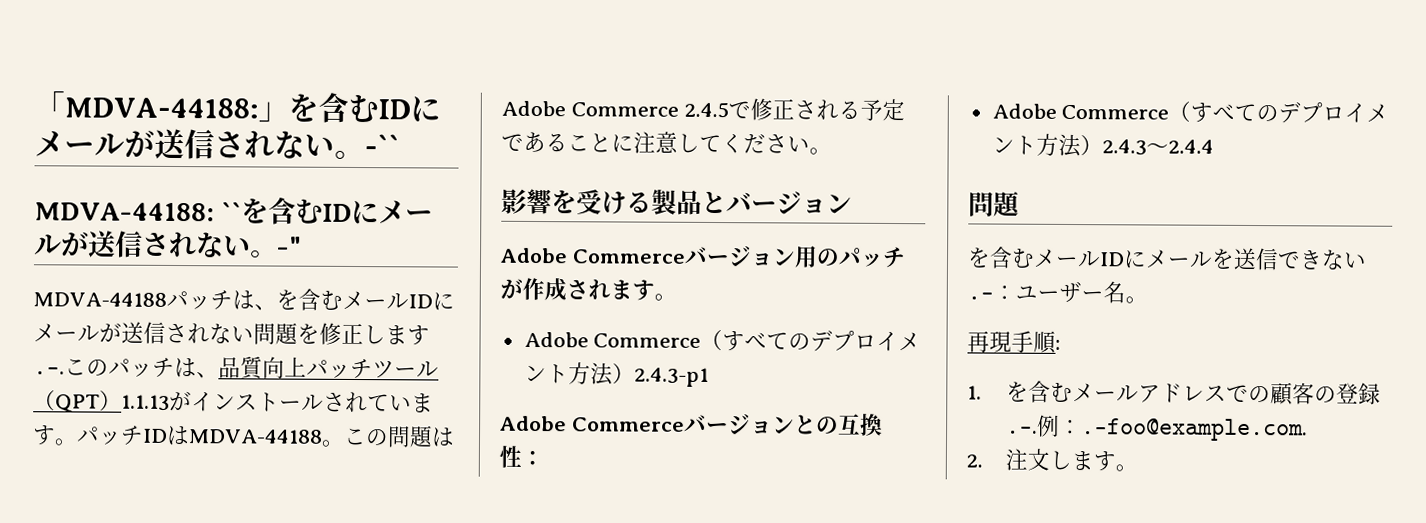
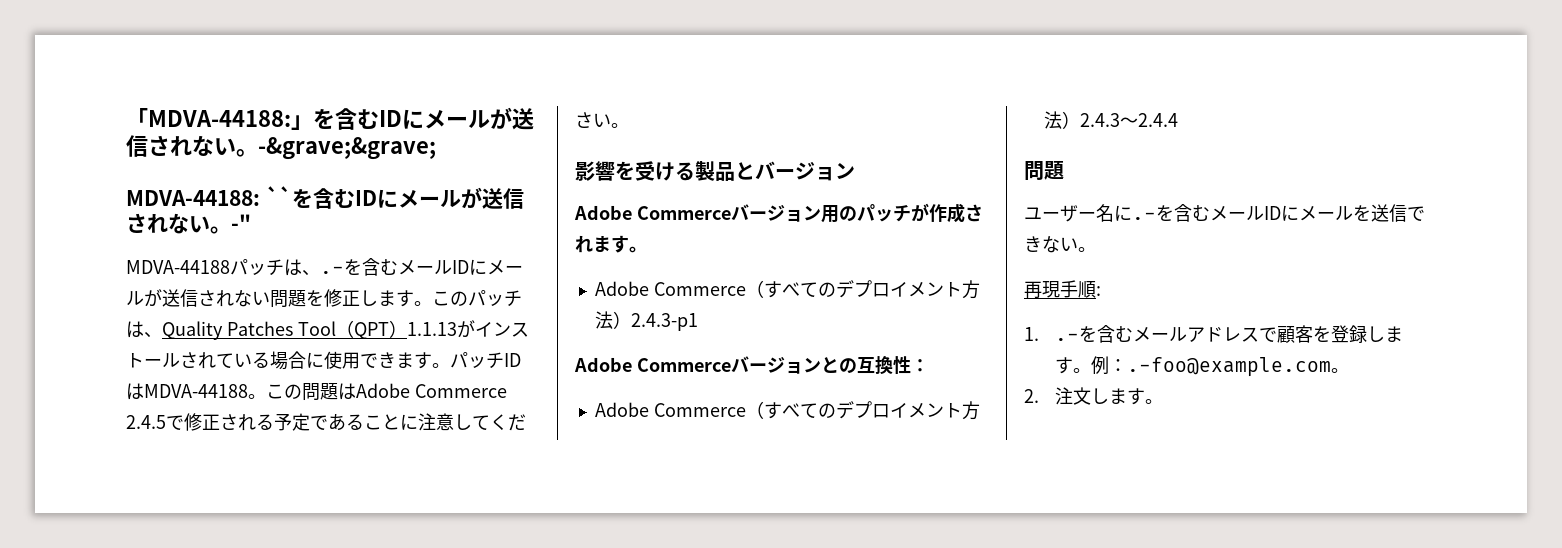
- -``
+ -&grave;&grave;
- MDVA-44188パッチは、を含むメールIDにメールが送信されない問題を修正します.-.このパッチは、品質向上パッチツール（QPT）1.1.13がインストールされています。
+ MDVA-44188パッチは、.-を含むメールIDにメールが送信されない問題を修正します。このパッチは、Quality Patches Tool（QPT）1.1.13がインストールされている場合に使用できます。
- を含むメールIDにメールを送信できない.-：ユーザー名。
+ ユーザー名に.-を含むメールIDにメールを送信できない。
- 1.を含むメールアドレスでの顧客の登録.-.例：.-foo@example.com.
+ 1. .-を含むメールアドレスで顧客を登録します。例：.-foo@example.com。

